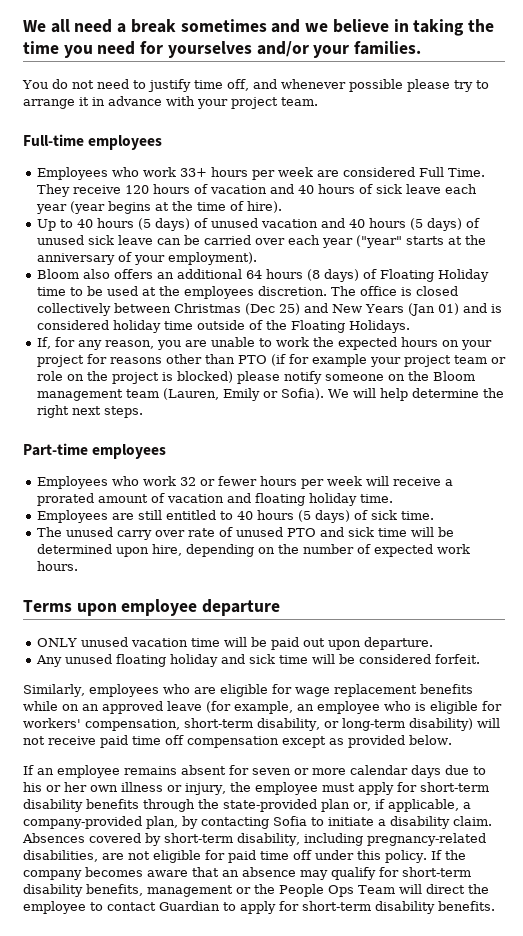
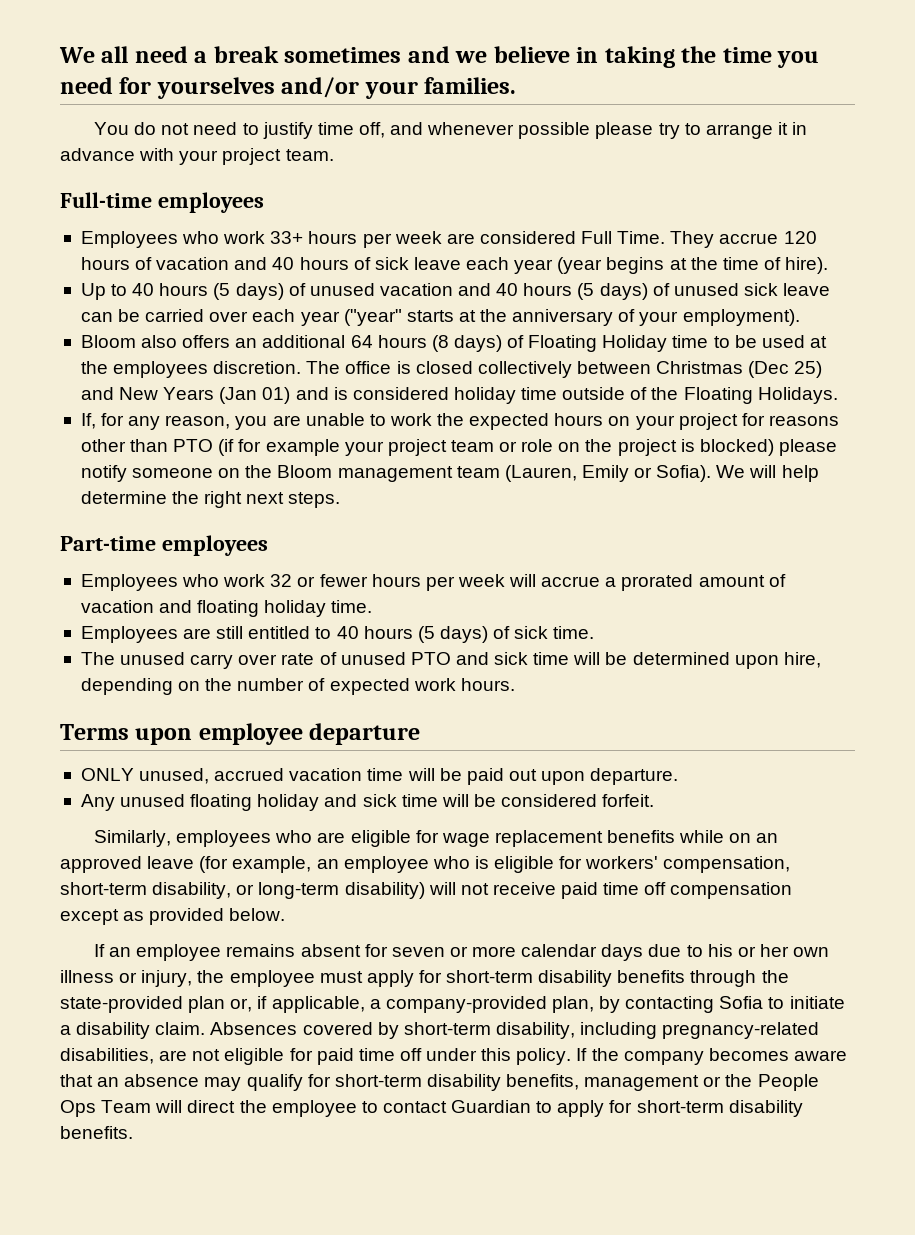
- They receive 120 hours of vacation and 40 hours of sick leave each year (year begins at the time of hire).
+ They accrue 120 hours of vacation and 40 hours of sick leave each year (year begins at the time of hire).
- Employees who work 32 or fewer hours per week will receive a prorated amount of vacation and floating holiday time.
+ Employees who work 32 or fewer hours per week will accrue a prorated amount of vacation and floating holiday time.
- ONLY unused vacation time will be paid out upon departure.
+ ONLY unused, accrued vacation time will be paid out upon departure.

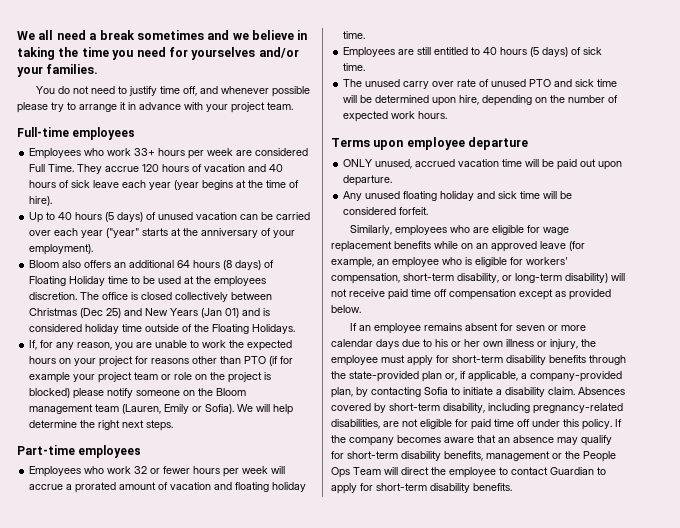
- Up to 40 hours (5 days) of unused vacation and 40 hours (5 days) of unused sick leave can be carried over each year ("year" starts at the anniversary of your employment).
+ Up to 40 hours (5 days) of unused vacation can be carried over each year ("year" starts at the anniversary of your employment).

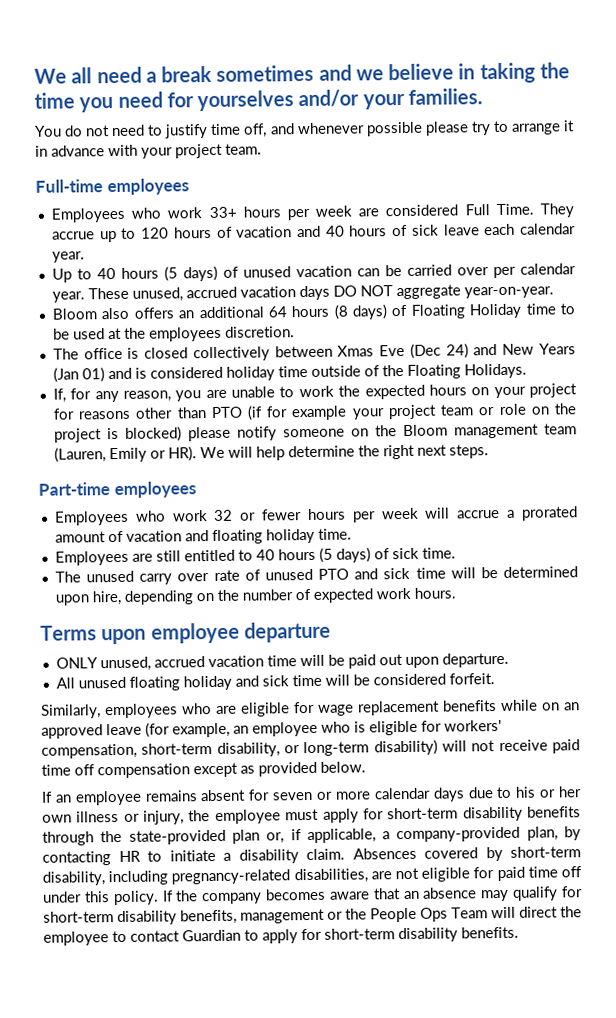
- They accrue 120 hours of vacation and 40 hours of sick leave each year (year begins at the time of hire).
+ They accrue up to 120 hours of vacation and 40 hours of sick leave each calendar year.
- Up to 40 hours (5 days) of unused vacation can be carried over each year ("year" starts at the anniversary of your employment).
+ Up to 40 hours (5 days) of unused vacation can be carried over per calendar year. These unused, accrued vacation days DO NOT aggregate year-on-year.
- Bloom also offers an additional 64 hours (8 days) of Floating Holiday time to be used at the employees discretion. The office is closed collectively between Christmas (Dec 25) and New Years (Jan 01) and is considered holiday time outside of the Floating Holidays.
+ Bloom also offers an additional 64 hours (8 days) of Floating Holiday time to be used at the employees discretion.
+ The office is closed collectively between Xmas Eve (Dec 24) and New Years (Jan 01) and is considered holiday time outside of the Floating Holidays.
- If, for any reason, you are unable to work the expected hours on your project for reasons other than PTO (if for example your project team or role on the project is blocked) please notify someone on the Bloom management team (Lauren, Emily or Sofia). We will help determine the right next steps.
+ If, for any reason, you are unable to work the expected hours on your project for reasons other than PTO (if for example your project team or role on the project is blocked) please notify someone on the Bloom management team (Lauren, Emily or HR). We will help determine the right next steps.
- Any unused floating holiday and sick time will be considered forfeit.
+ All unused floating holiday and sick time will be considered forfeit.
- If an employee remains absent for seven or more calendar days due to his or her own illness or injury, the employee must apply for short-term disability benefits through the state-provided plan or, if applicable, a company-provided plan, by contacting Sofia to initiate a disability claim.
+ If an employee remains absent for seven or more calendar days due to his or her own illness or injury, the employee must apply for short-term disability benefits through the state-provided plan or, if applicable, a company-provided plan, by contacting HR to initiate a disability claim.

